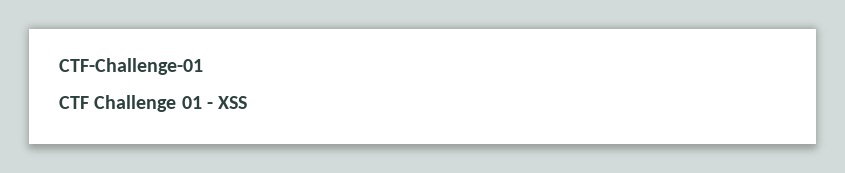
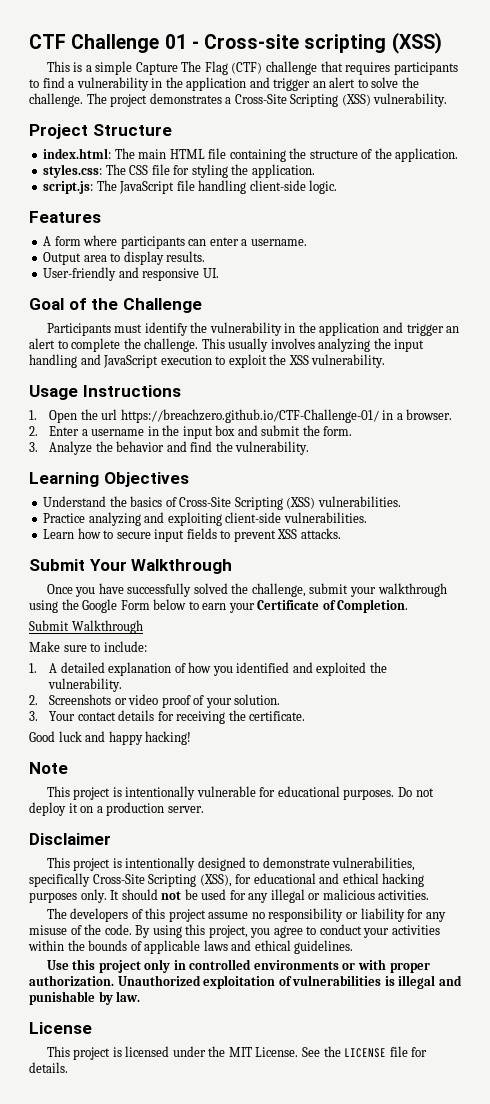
- CTF-Challenge-01
- CTF Challenge 01 - XSS
+ CTF Challenge 01 - Cross-site scripting (XSS)
+ This is a simple Capture The Flag (CTF) challenge that requires participants to find a vulnerability in the application and trigger an alert to solve the challenge. The project demonstrates a Cross-Site Scripting (XSS) vulnerability.
+ Project Structure
+ index.html: The main HTML file containing the structure of the application.
+ styles.css: The CSS file for styling the application.
+ script.js: The JavaScript file handling client-side logic.
+ Features
+ A form where participants can enter a username.
+ Output area to display results.
+ User-friendly and responsive UI.
+ Goal of the Challenge
+ Participants must identify the vulnerability in the application and trigger an alert to complete the challenge. This usually involves analyzing the input handling and JavaScript execution to exploit the XSS vulnerability.
+ Usage Instructions
+ 1. Open the url https://breachzero.github.io/CTF-Challenge-01/ in a browser.
+ 2. Enter a username in the input box and submit the form.
+ 3. Analyze the behavior and find the vulnerability.
+ Learning Objectives
+ Understand the basics of Cross-Site Scripting (XSS) vulnerabilities.
+ Practice analyzing and exploiting client-side vulnerabilities.
+ Learn how to secure input fields to prevent XSS attacks.
+ Submit Your Walkthrough
+ Once you have successfully solved the challenge, submit your walkthrough using the Google Form below to earn your Certificate of Completion.
+ Submit Walkthrough
+ Make sure to include:
+ 1. A detailed explanation of how you identified and exploited the vulnerability.
+ 2. Screenshots or video proof of your solution.
+ 3. Your contact details for receiving the certificate.
+ Good luck and happy hacking!
+ Note
+ This project is intentionally vulnerable for educational purposes. Do not deploy it on a production server.
+ Disclaimer
+ This project is intentionally designed to demonstrate vulnerabilities, specifically Cross-Site Scripting (XSS), for educational and ethical hacking purposes only. It should not be used for any illegal or malicious activities.
+ The developers of this project assume no responsibility or liability for any misuse of the code. By using this project, you agree to conduct your activities within the bounds of applicable laws and ethical guidelines.
+ Use this project only in controlled environments or with proper authorization. Unauthorized exploitation of vulnerabilities is illegal and punishable by law.
+ License
+ This project is licensed under the MIT License. See the LICENSE file for details.

